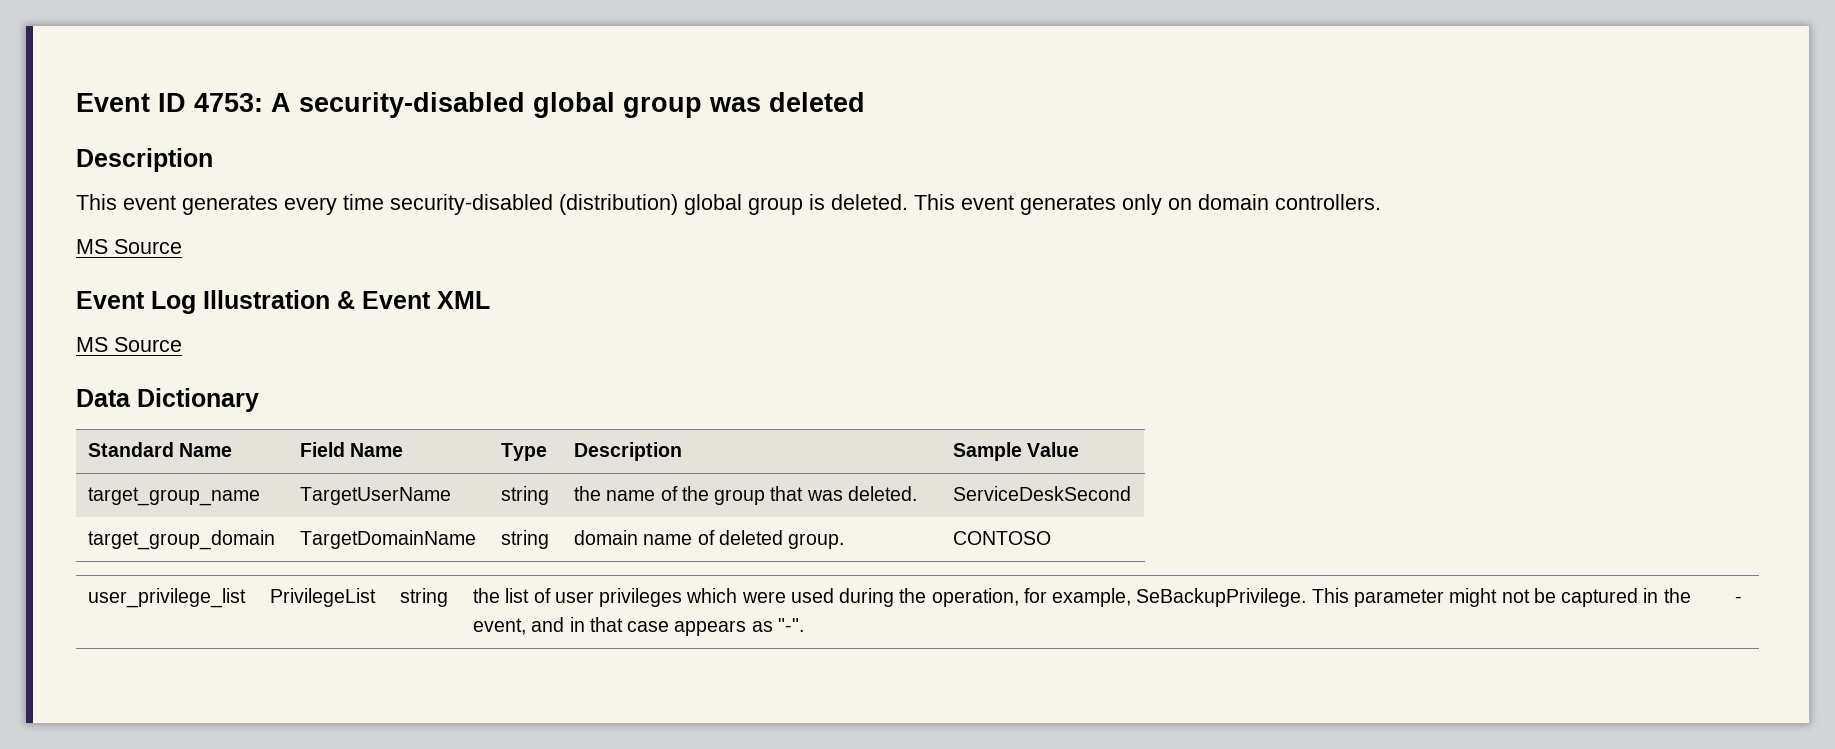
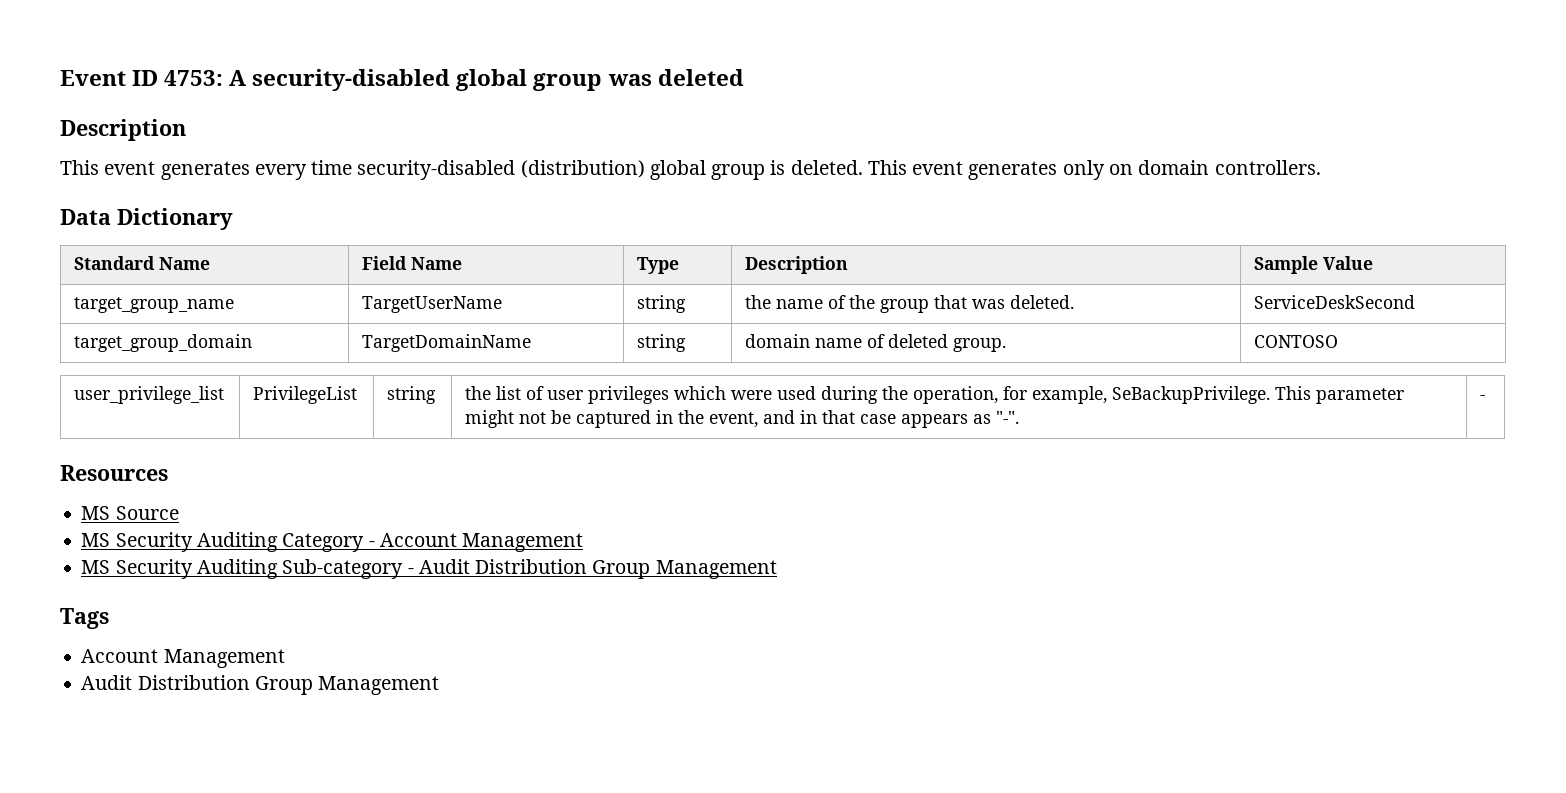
  This event generates only on domain controllers.
- MS Source
- Event Log Illustration & Event XML
- MS Source
+ Resources
+ MS Source
+ MS Security Auditing Category - Account Management
+ MS Security Auditing Sub-category - Audit Distribution Group Management
+ Tags
+ Account Management
+ Audit Distribution Group Management

